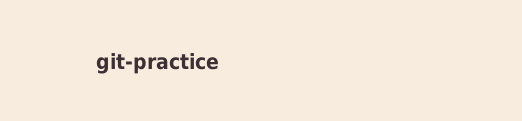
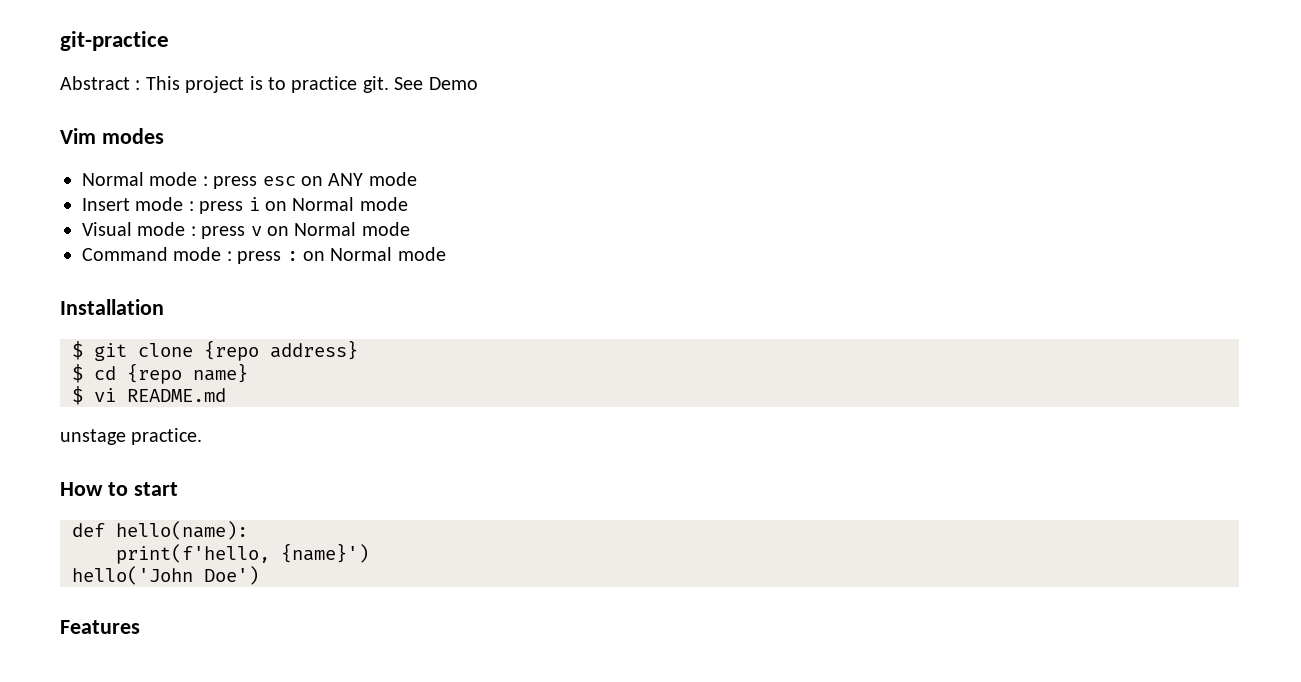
+ Abstract : This project is to practice git. See Demo
+ Vim modes
+ Normal mode : press esc on ANY mode
+ Insert mode : press i on Normal mode
+ Visual mode : press v on Normal mode
+ Command mode : press : on Normal mode
+ Installation
+ $ git clone {repo address}
+ $ cd {repo name}
+ $ vi README.md
+ unstage practice.
+ How to start
+ def hello(name):
+ print(f'hello, {name}')
+ hello('John Doe')
+ Features

